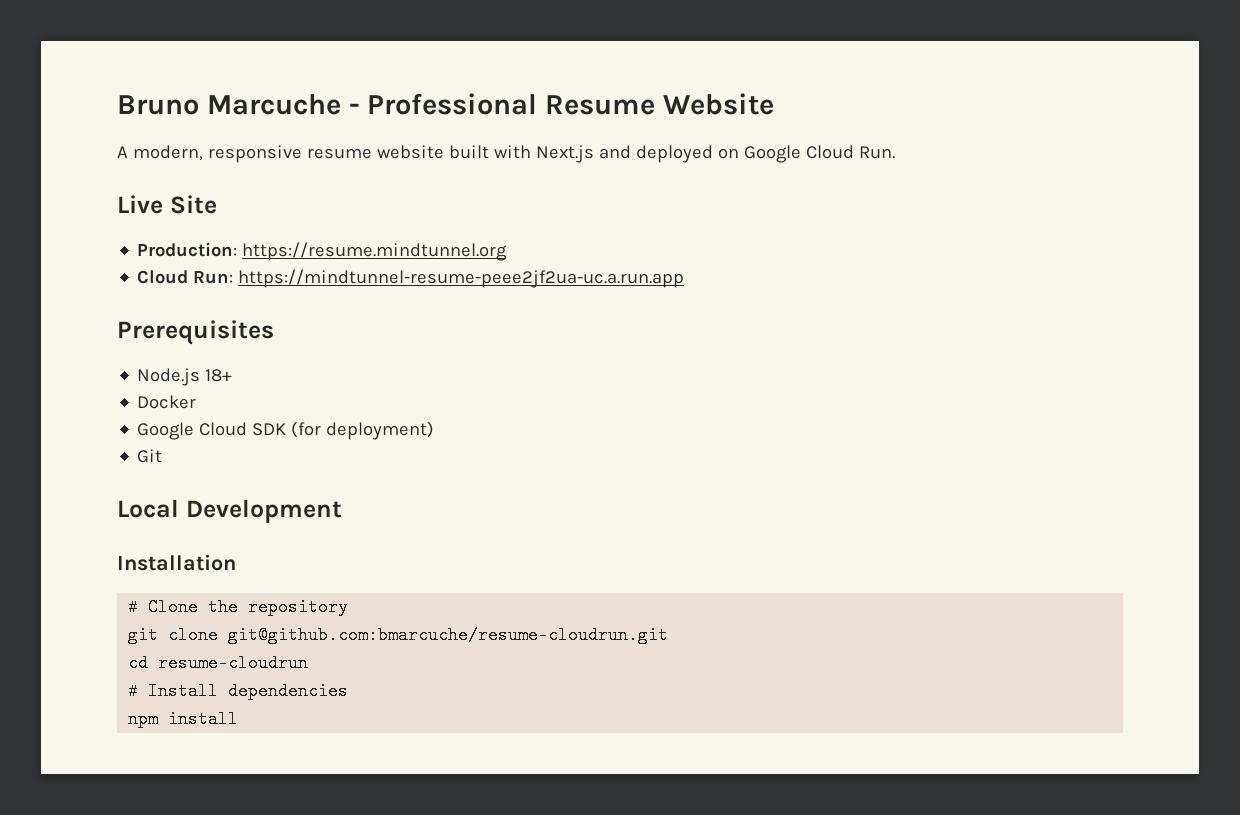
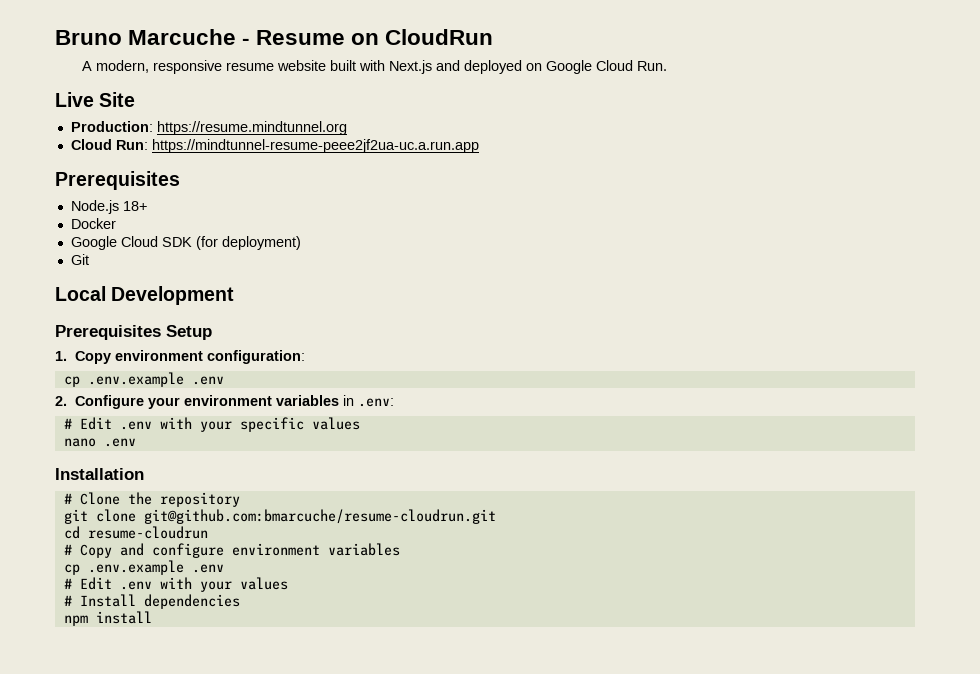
- Bruno Marcuche - Professional Resume Website
+ Bruno Marcuche - Resume on CloudRun
+ Prerequisites Setup
+ 1. Copy environment configuration:
+ cp .env.example .env
+ 2. Configure your environment variables in .env:
+ # Edit .env with your specific values
+ nano .env
+ # Copy and configure environment variables
+ cp .env.example .env
+ # Edit .env with your values

